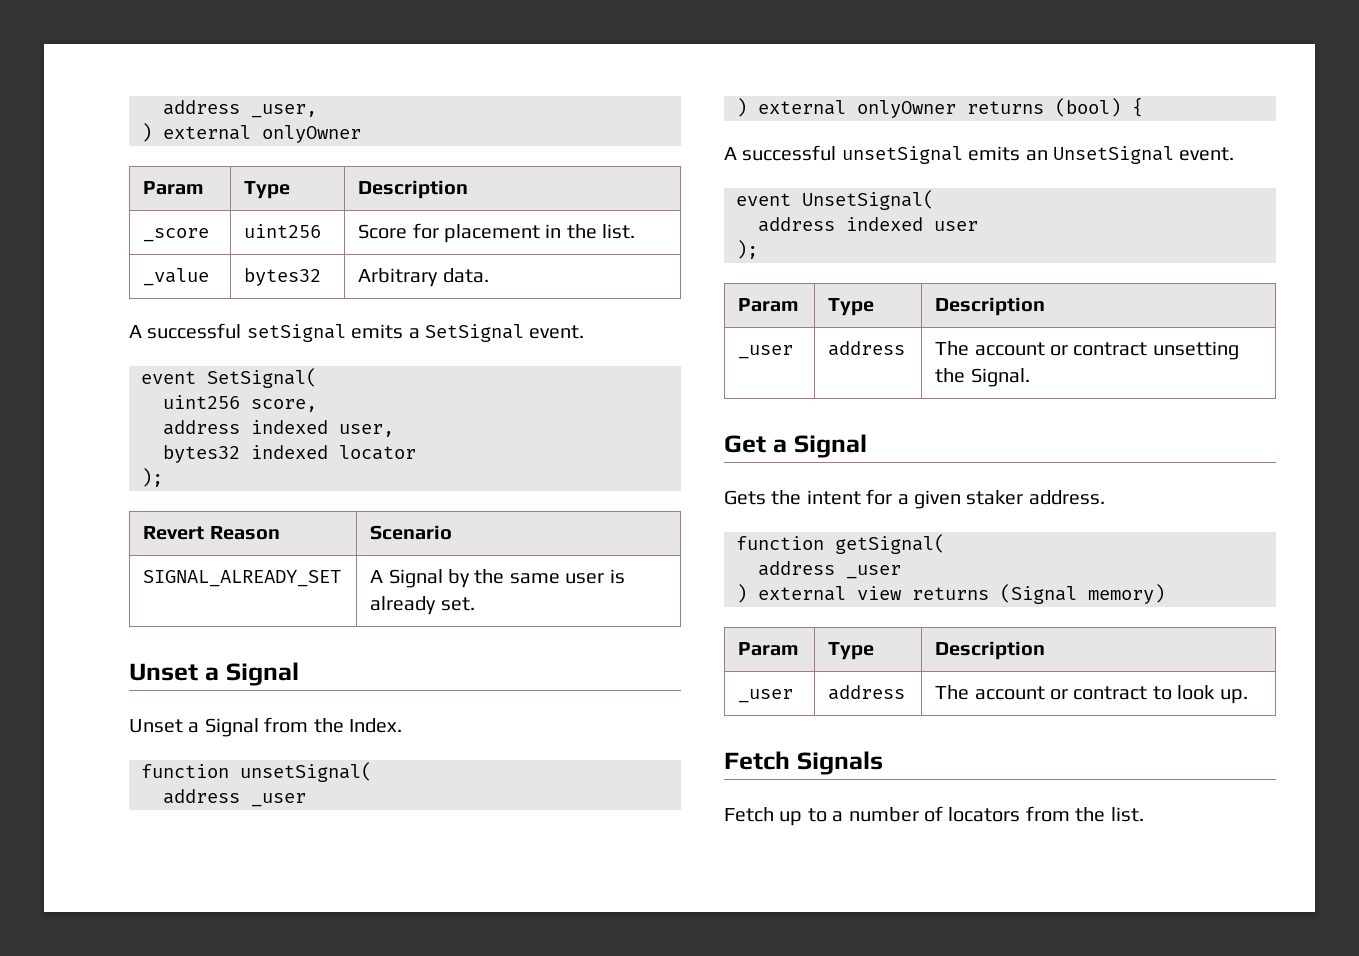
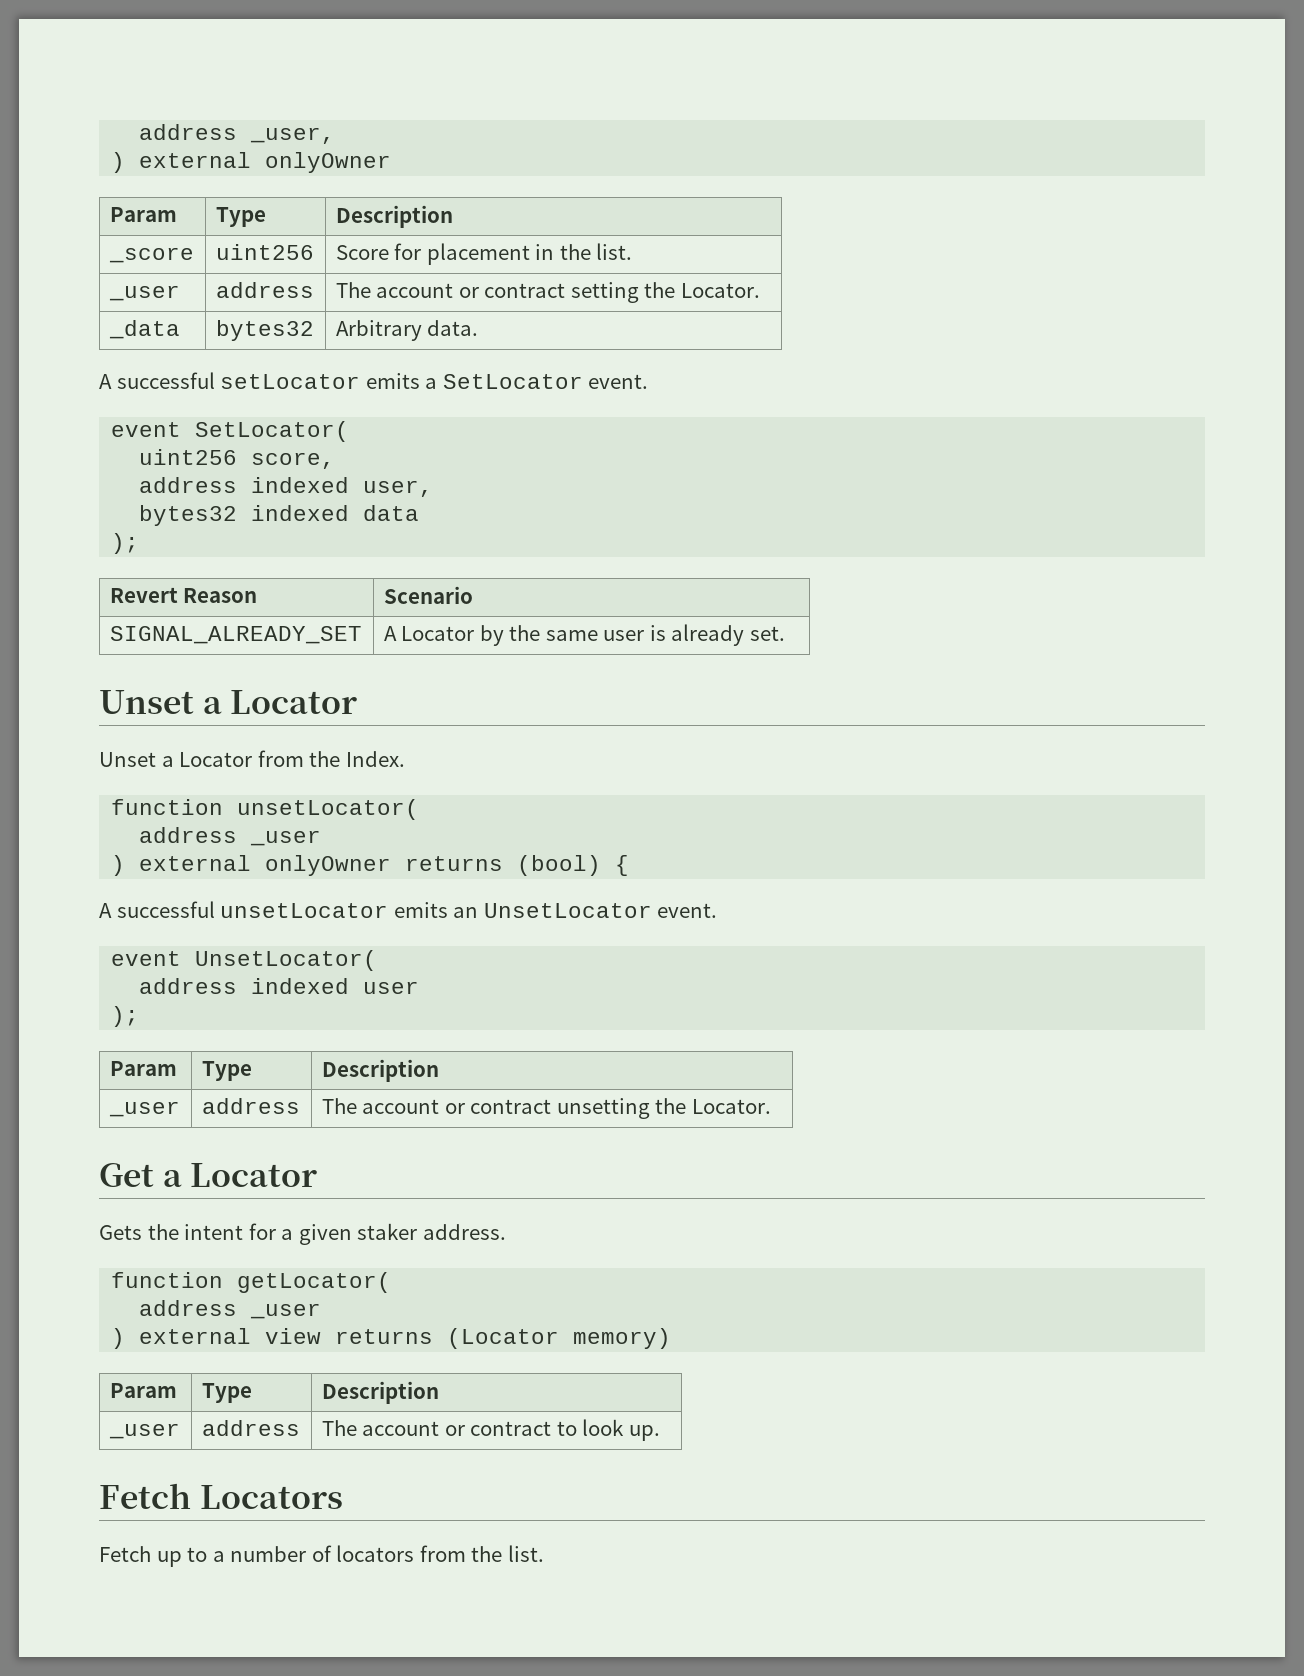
- _value | bytes32 | Arbitrary data.
+ _user | address | The account or contract setting the Locator.
+ _data | bytes32 | Arbitrary data.
- A successful setSignal emits a SetSignal event.
- event SetSignal(
+ A successful setLocator emits a SetLocator event.
+ event SetLocator(
- bytes32 indexed locator
+ bytes32 indexed data
- SIGNAL_ALREADY_SET | A Signal by the same user is already set.
- Unset a Signal
- Unset a Signal from the Index.
+ SIGNAL_ALREADY_SET | A Locator by the same user is already set.
+ Unset a Locator
+ Unset a Locator from the Index.
- function unsetSignal(
+ function unsetLocator(
- A successful unsetSignal emits an UnsetSignal event.
- event UnsetSignal(
+ A successful unsetLocator emits an UnsetLocator event.
+ event UnsetLocator(
- _user | address | The account or contract unsetting the Signal.
+ _user | address | The account or contract unsetting the Locator.
- Get a Signal
+ Get a Locator
- function getSignal(
+ function getLocator(
- ) external view returns (Signal memory)
+ ) external view returns (Locator memory)
- Fetch Signals
+ Fetch Locators

